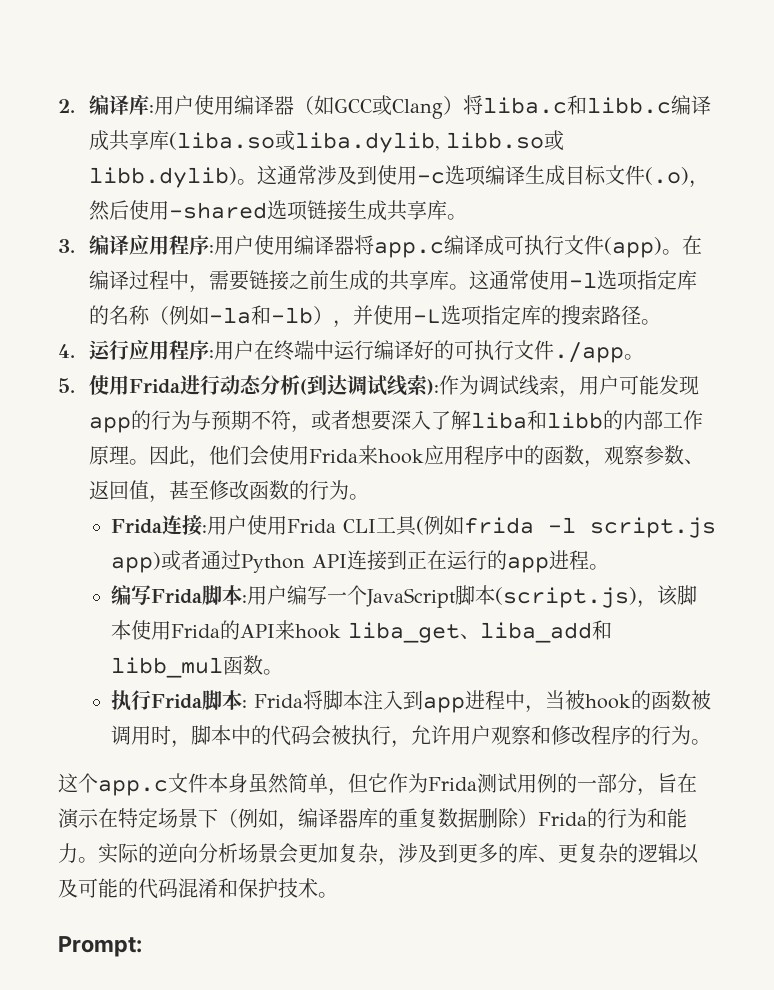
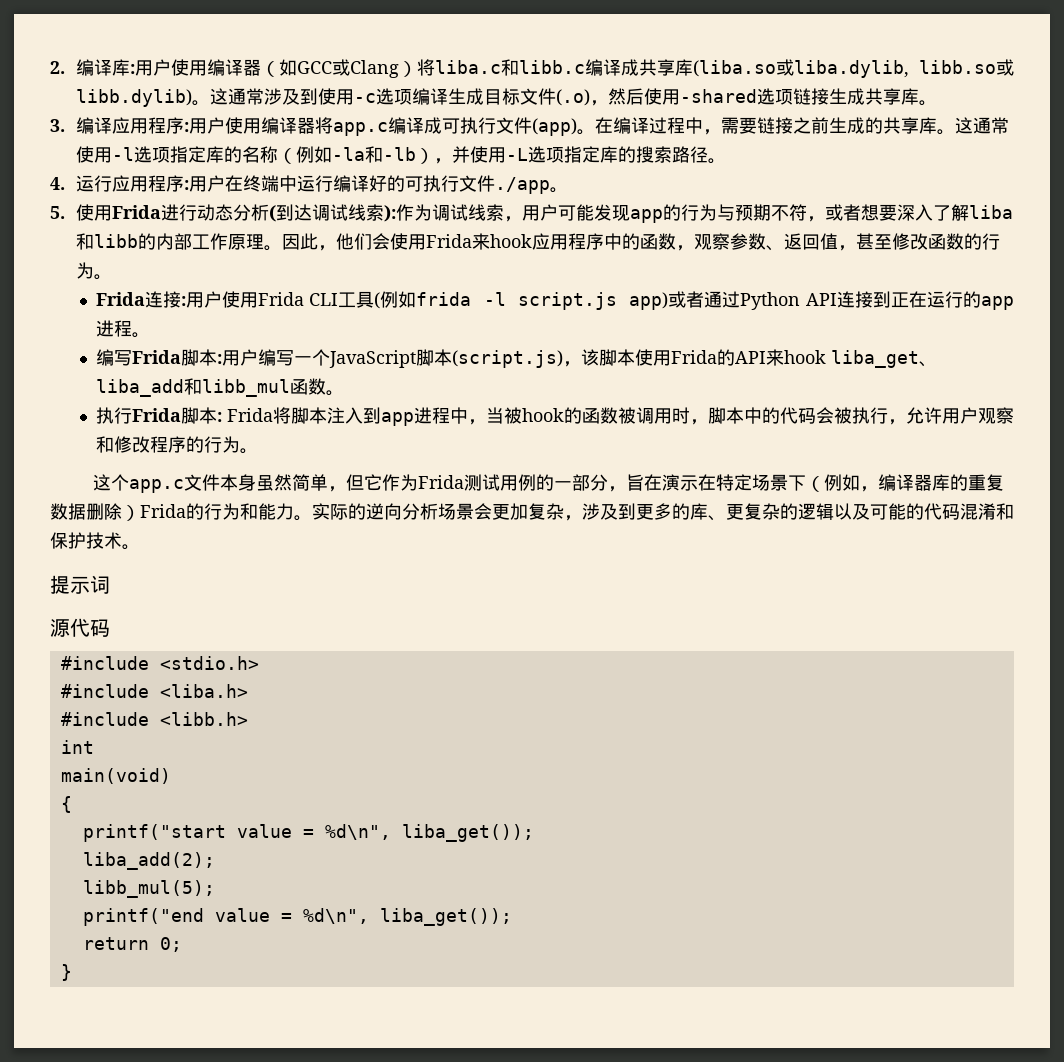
- Prompt:
+ 提示词
+ 源代码
+ #include <stdio.h>
+ #include <liba.h>
+ #include <libb.h>
+ int
+ main(void)
+ {
+ printf("start value = %d\n", liba_get());
+ liba_add(2);
+ libb_mul(5);
+ printf("end value = %d\n", liba_get());
+ return 0;
+ }

